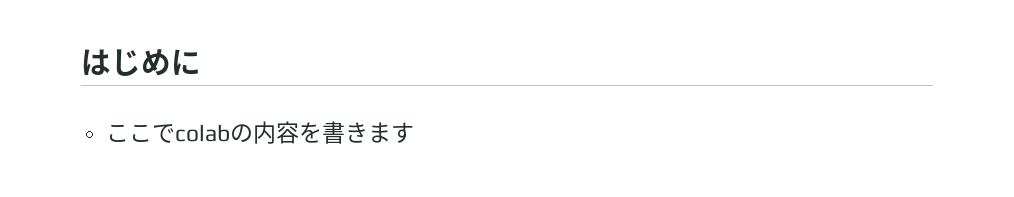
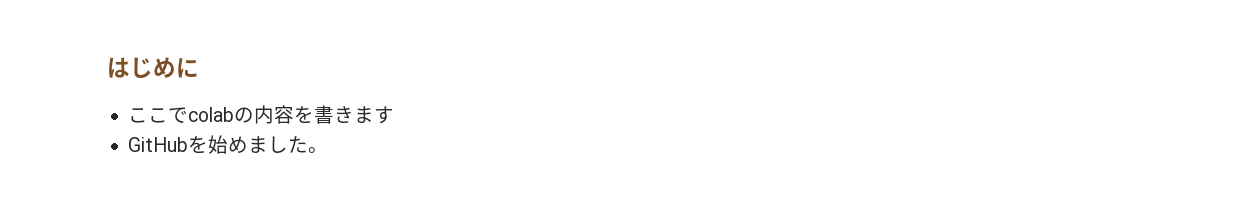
+ GitHubを始めました。

